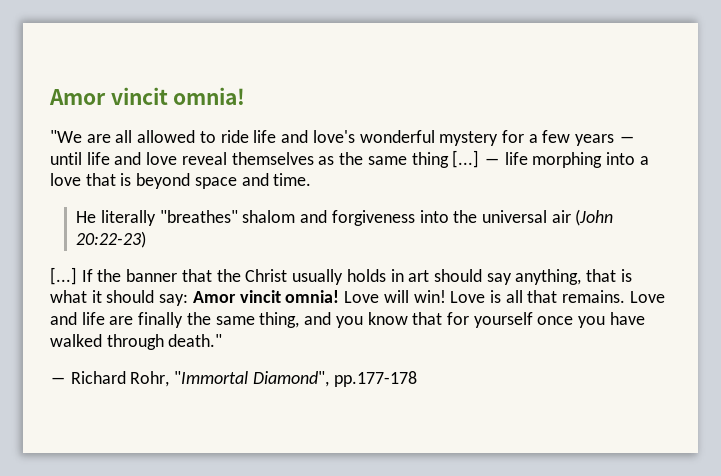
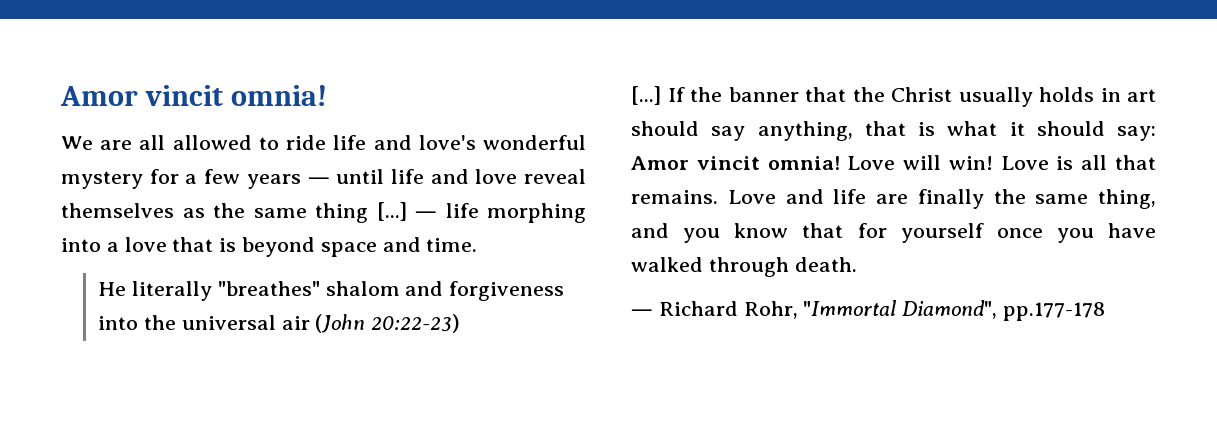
- "We are all allowed to ride life and love's wonderful mystery for a few years ― until life and love reveal themselves as the same thing [...]
+ We are all allowed to ride life and love's wonderful mystery for a few years ― until life and love reveal themselves as the same thing [...]
- Love and life are finally the same thing, and you know that for yourself once you have walked through death."
+ Love and life are finally the same thing, and you know that for yourself once you have walked through death.

